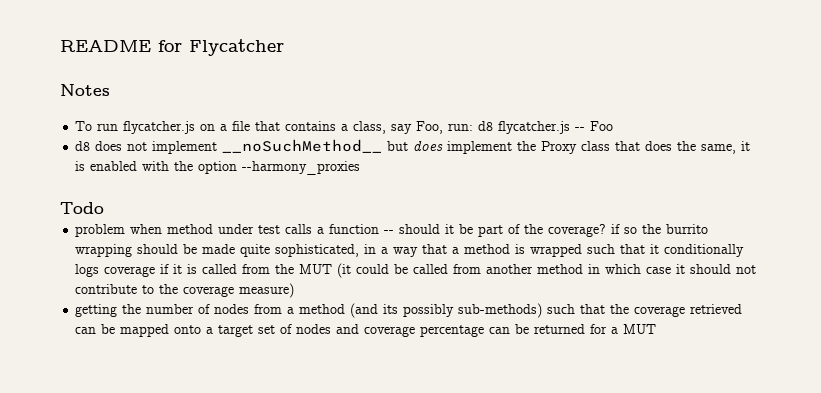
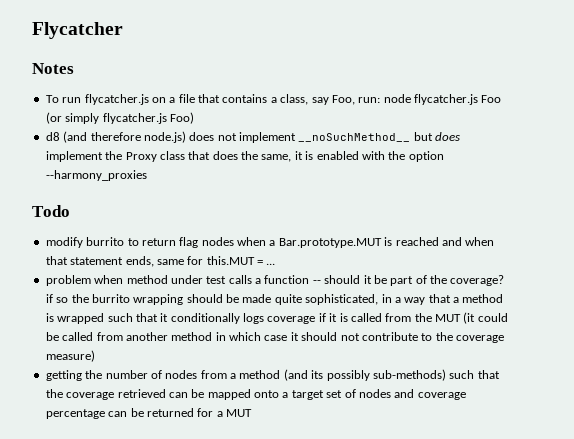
- README for Flycatcher
+ Flycatcher
- To run flycatcher.js on a file that contains a class, say Foo, run: d8 flycatcher.js -- Foo
- d8 does not implement __noSuchMethod__ but does implement the Proxy class that does the same, it is enabled with the option --harmony_proxies
+ To run flycatcher.js on a file that contains a class, say Foo, run: node flycatcher.js Foo (or simply flycatcher.js Foo)
+ d8 (and therefore node.js) does not implement __noSuchMethod__ but does implement the Proxy class that does the same, it is enabled with the option --harmony_proxies
+ modify burrito to return flag nodes when a Bar.prototype.MUT is reached and when that statement ends, same for this.MUT = ...

